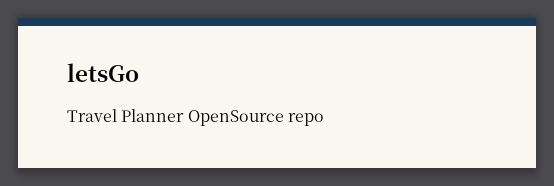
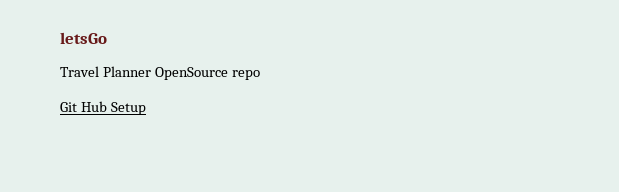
+ Git Hub Setup

